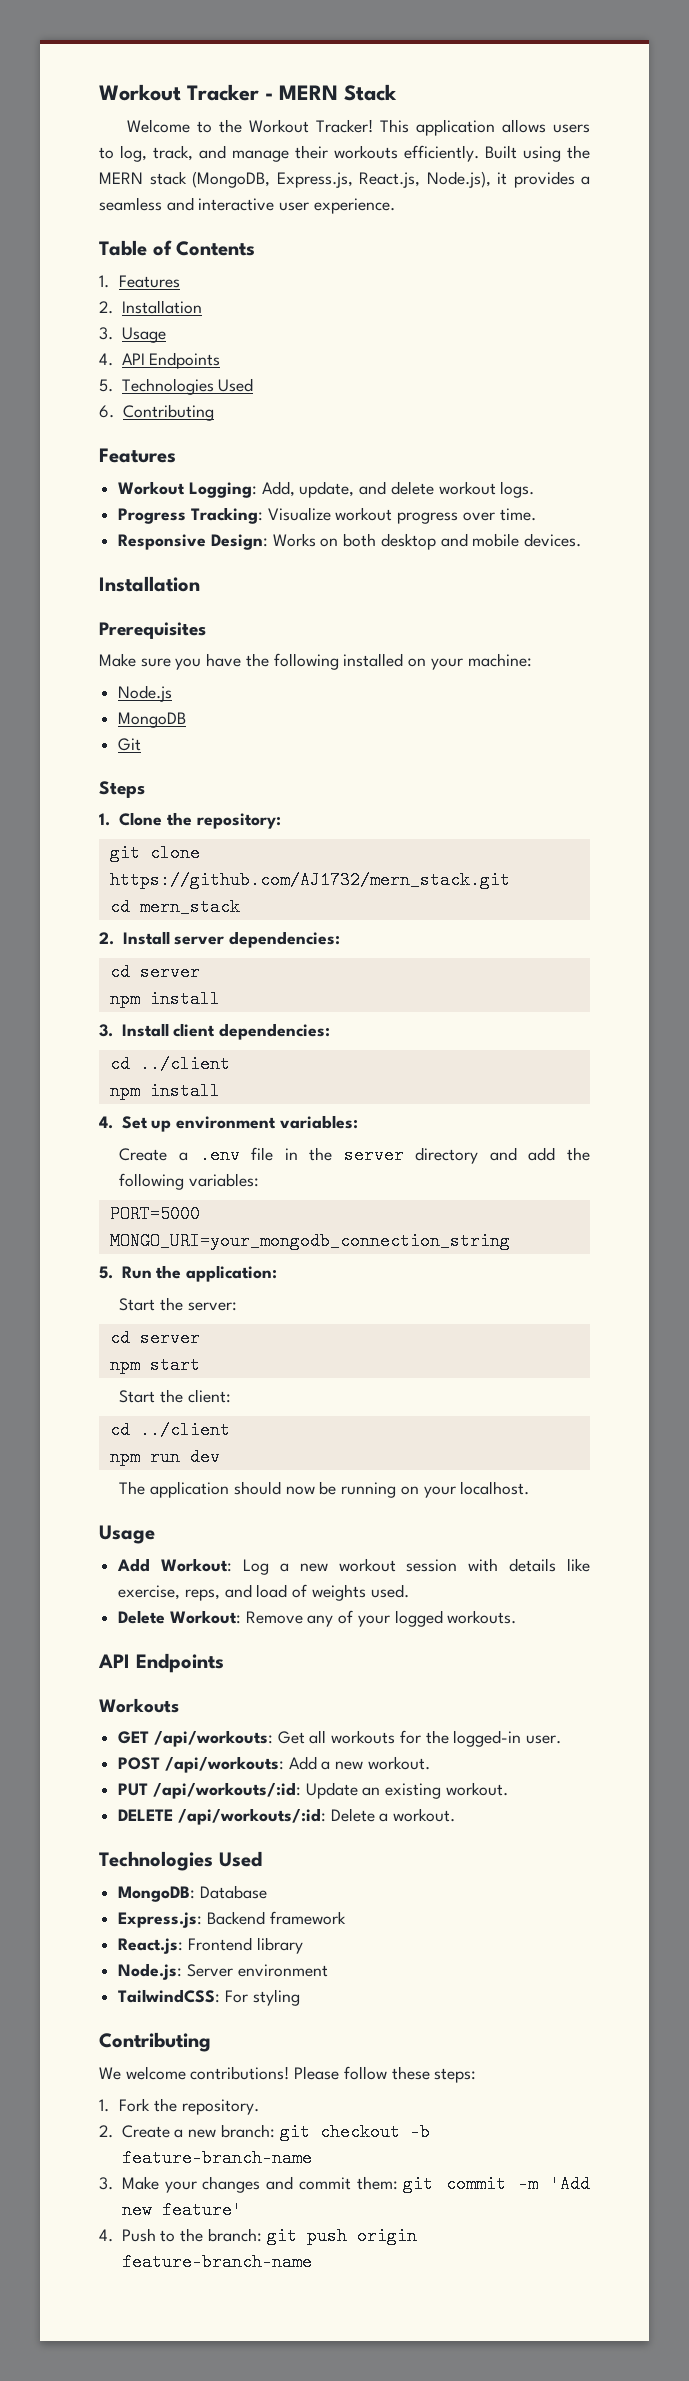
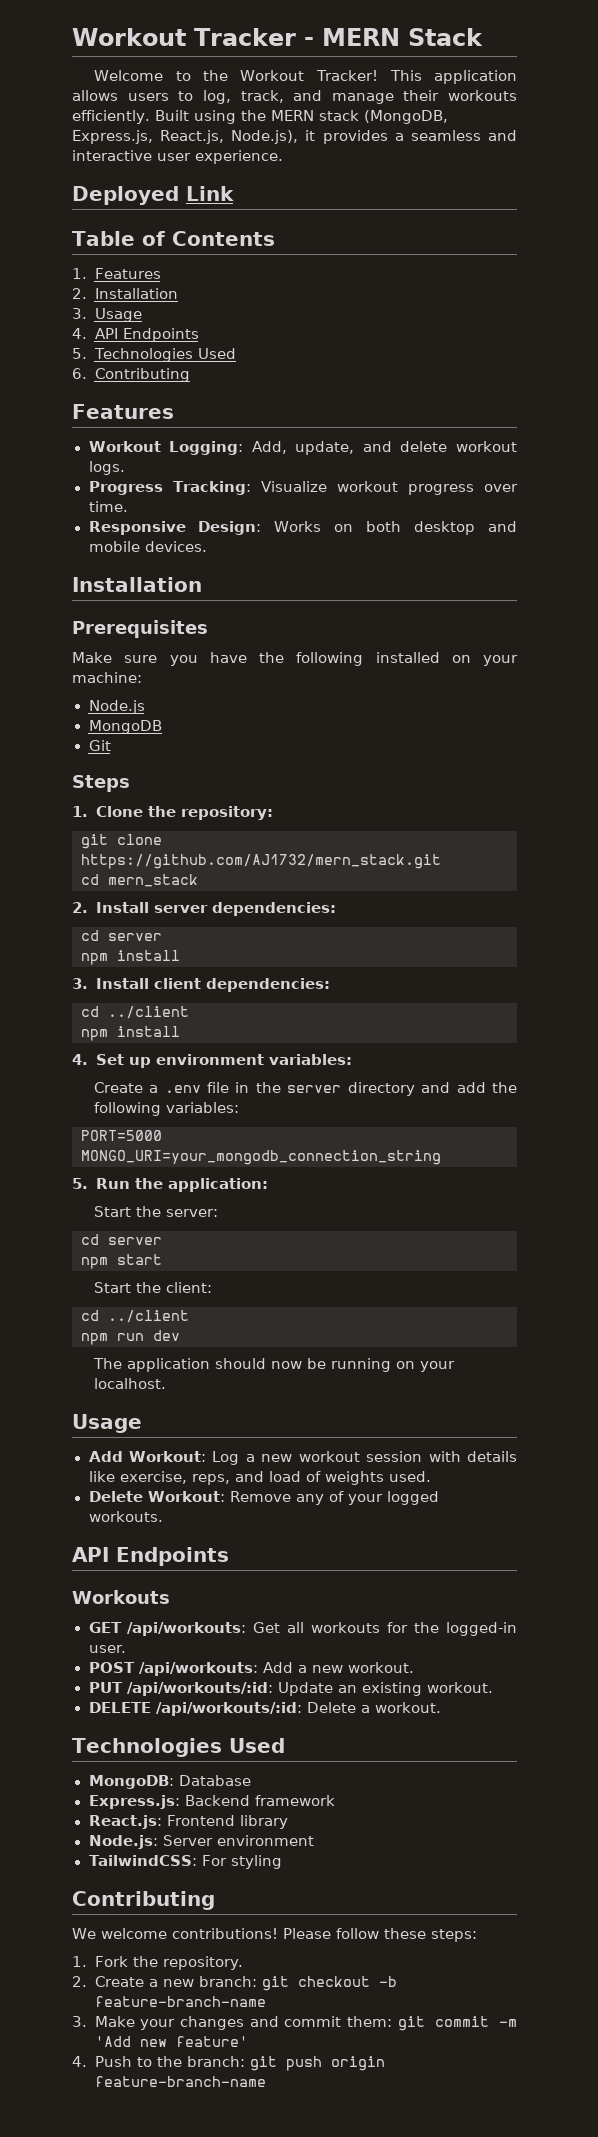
+ Deployed Link

